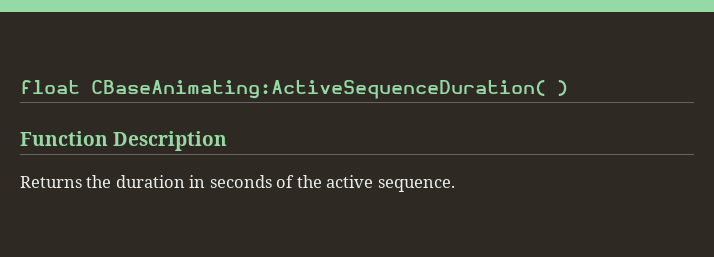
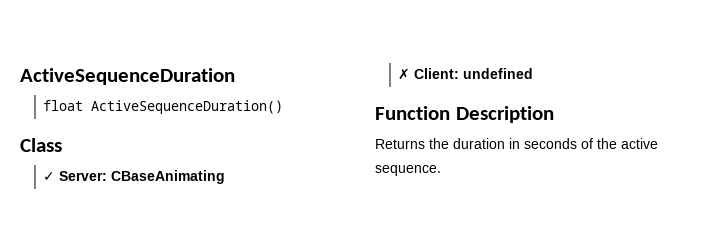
- float CBaseAnimating:ActiveSequenceDuration( )
+ ActiveSequenceDuration
+ float ActiveSequenceDuration()
+ Class
+ ✓ Server: CBaseAnimating
+ ✗ Client: undefined

